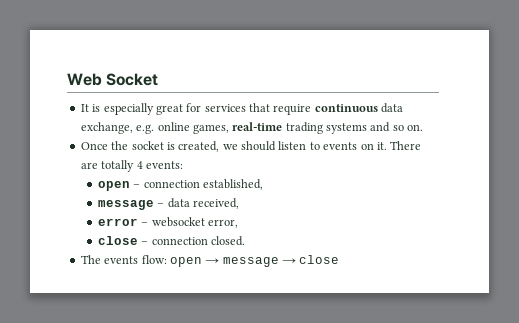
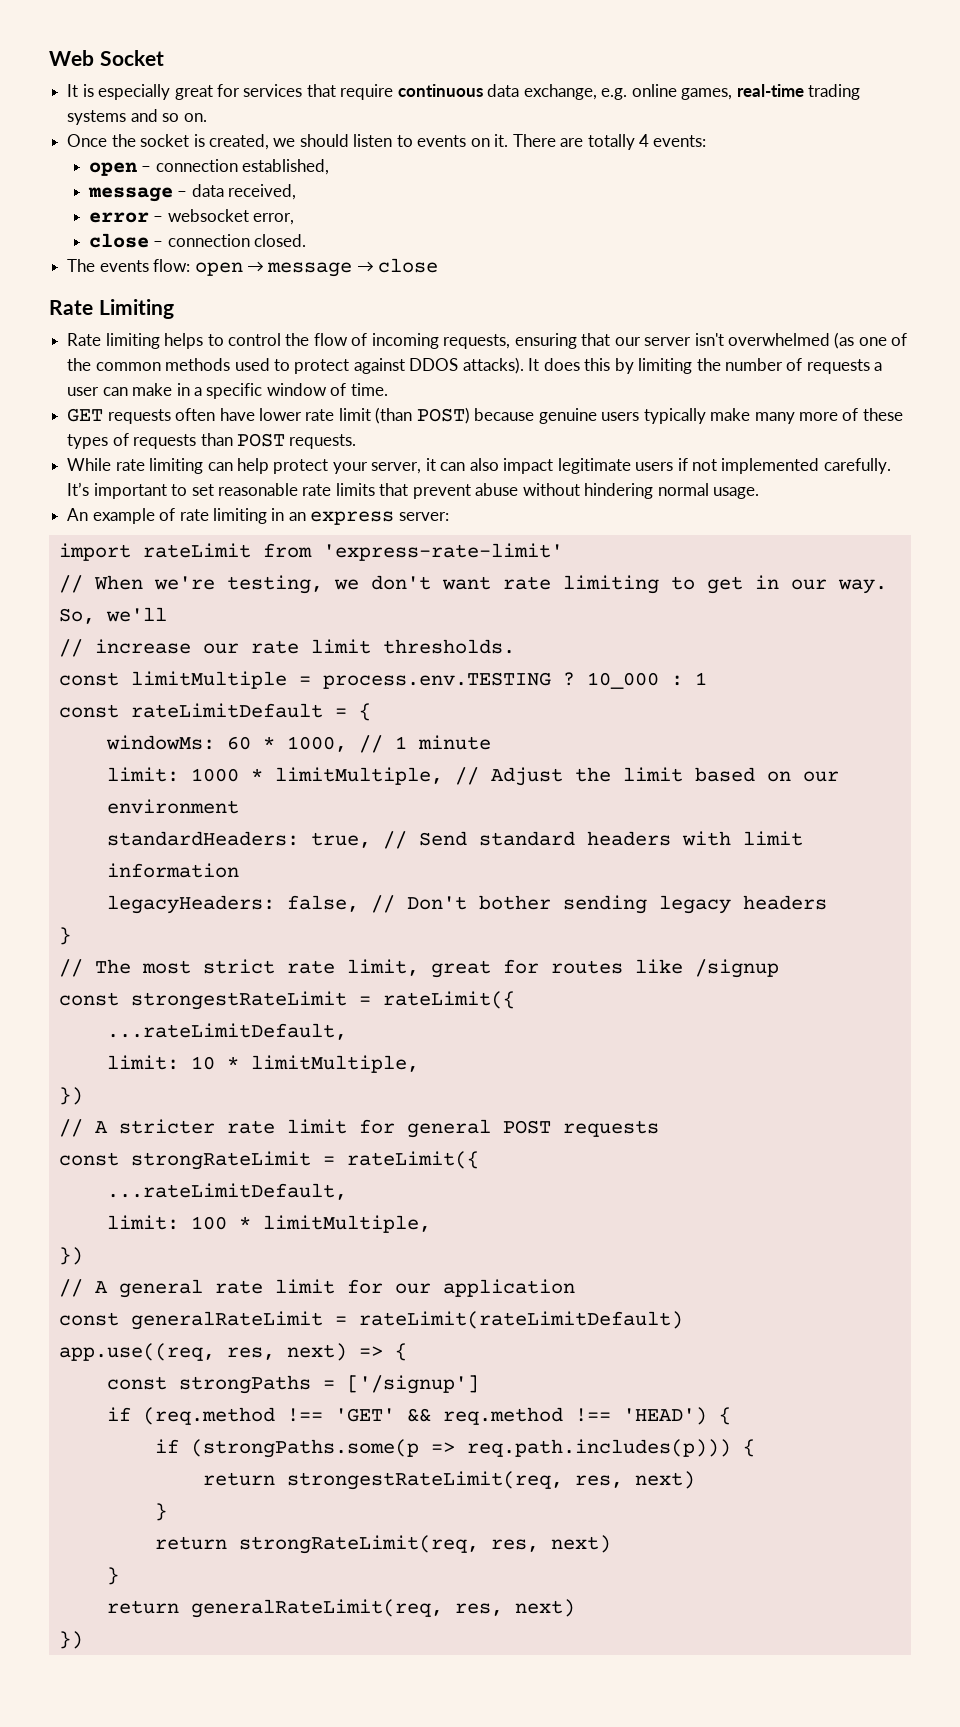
+ Rate Limiting
+ Rate limiting helps to control the flow of incoming requests, ensuring that our server isn't overwhelmed (as one of the common methods used to protect against DDOS attacks). It does this by limiting the number of requests a user can make in a specific window of time.
+ GET requests often have lower rate limit (than POST) because genuine users typically make many more of these types of requests than POST requests.
+ While rate limiting can help protect your server, it can also impact legitimate users if not implemented carefully. It’s important to set reasonable rate limits that prevent abuse without hindering normal usage.
+ An example of rate limiting in an express server:
+ import rateLimit from 'express-rate-limit'
+ // When we're testing, we don't want rate limiting to get in our way. So, we'll
+ // increase our rate limit thresholds.
+ const limitMultiple = process.env.TESTING ? 10_000 : 1
+ const rateLimitDefault = {
+ windowMs: 60 * 1000, // 1 minute
+ limit: 1000 * limitMultiple, // Adjust the limit based on our environment
+ standardHeaders: true, // Send standard headers with limit information
+ legacyHeaders: false, // Don't bother sending legacy headers
+ }
+ // The most strict rate limit, great for routes like /signup
+ const strongestRateLimit = rateLimit({
+ ...rateLimitDefault,
+ limit: 10 * limitMultiple,
+ })
+ // A stricter rate limit for general POST requests
+ const strongRateLimit = rateLimit({
+ ...rateLimitDefault,
+ limit: 100 * limitMultiple,
+ })
+ // A general rate limit for our application
+ const generalRateLimit = rateLimit(rateLimitDefault)
+ app.use((req, res, next) => {
+ const strongPaths = ['/signup']
+ if (req.method !== 'GET' && req.method !== 'HEAD') {
+ if (strongPaths.some(p => req.path.includes(p))) {
+ return strongestRateLimit(req, res, next)
+ }
+ return strongRateLimit(req, res, next)
+ }
+ return generalRateLimit(req, res, next)
+ })

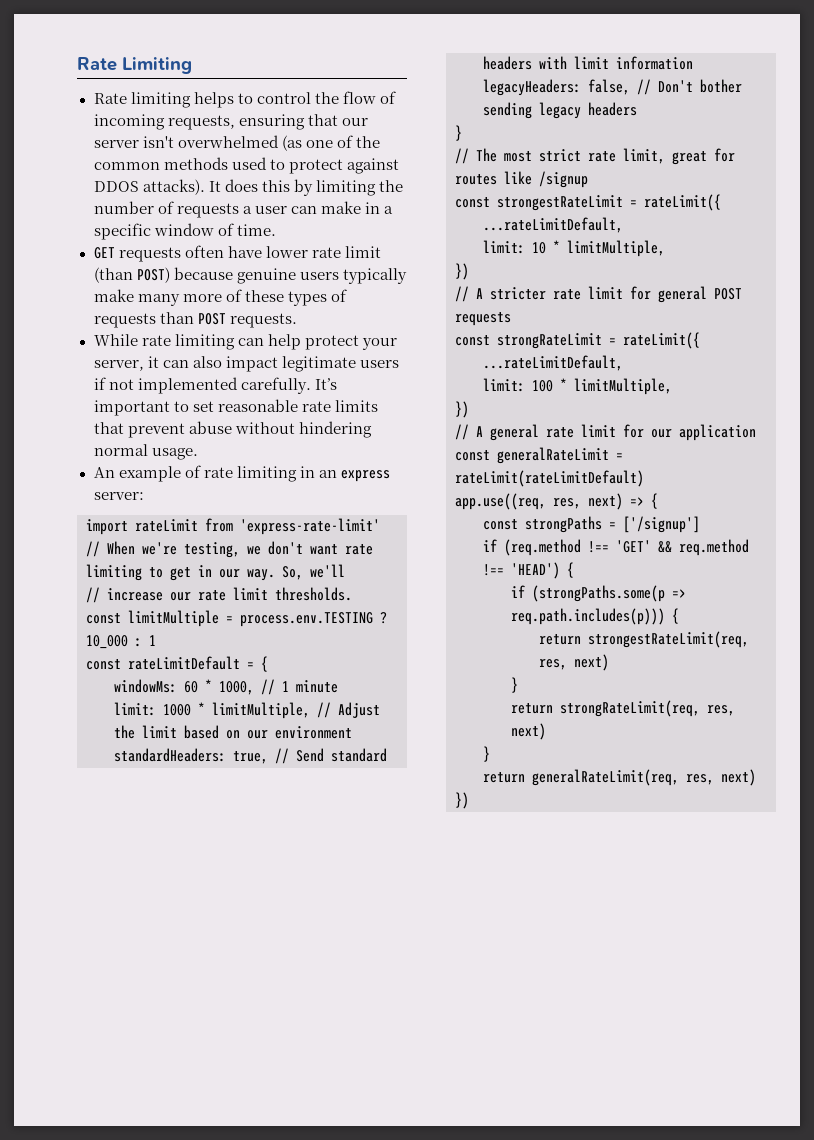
- Web Socket
- It is especially great for services that require continuous data exchange, e.g. online games, real-time trading systems and so on.
- Once the socket is created, we should listen to events on it. There are totally 4 events:
- open – connection established,
- message – data received,
- error – websocket error,
- close – connection closed.
- The events flow: open → message → close

